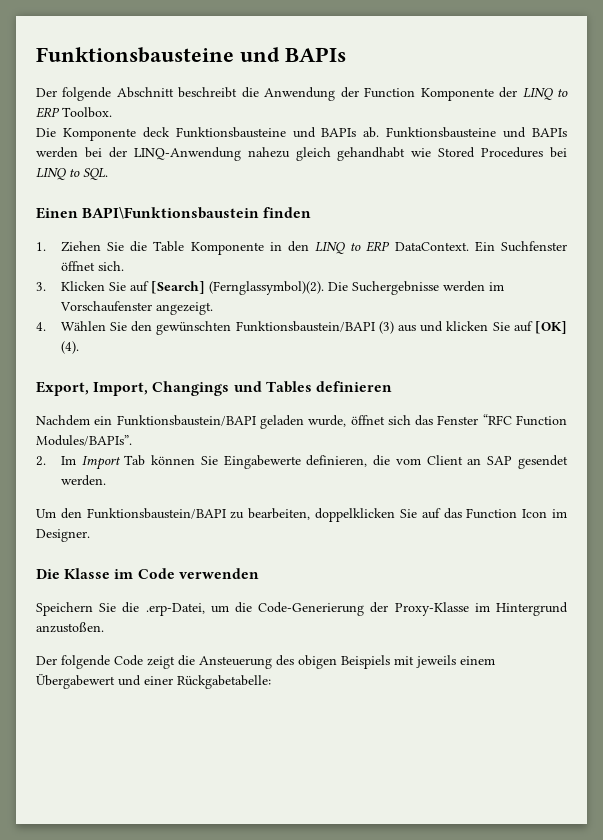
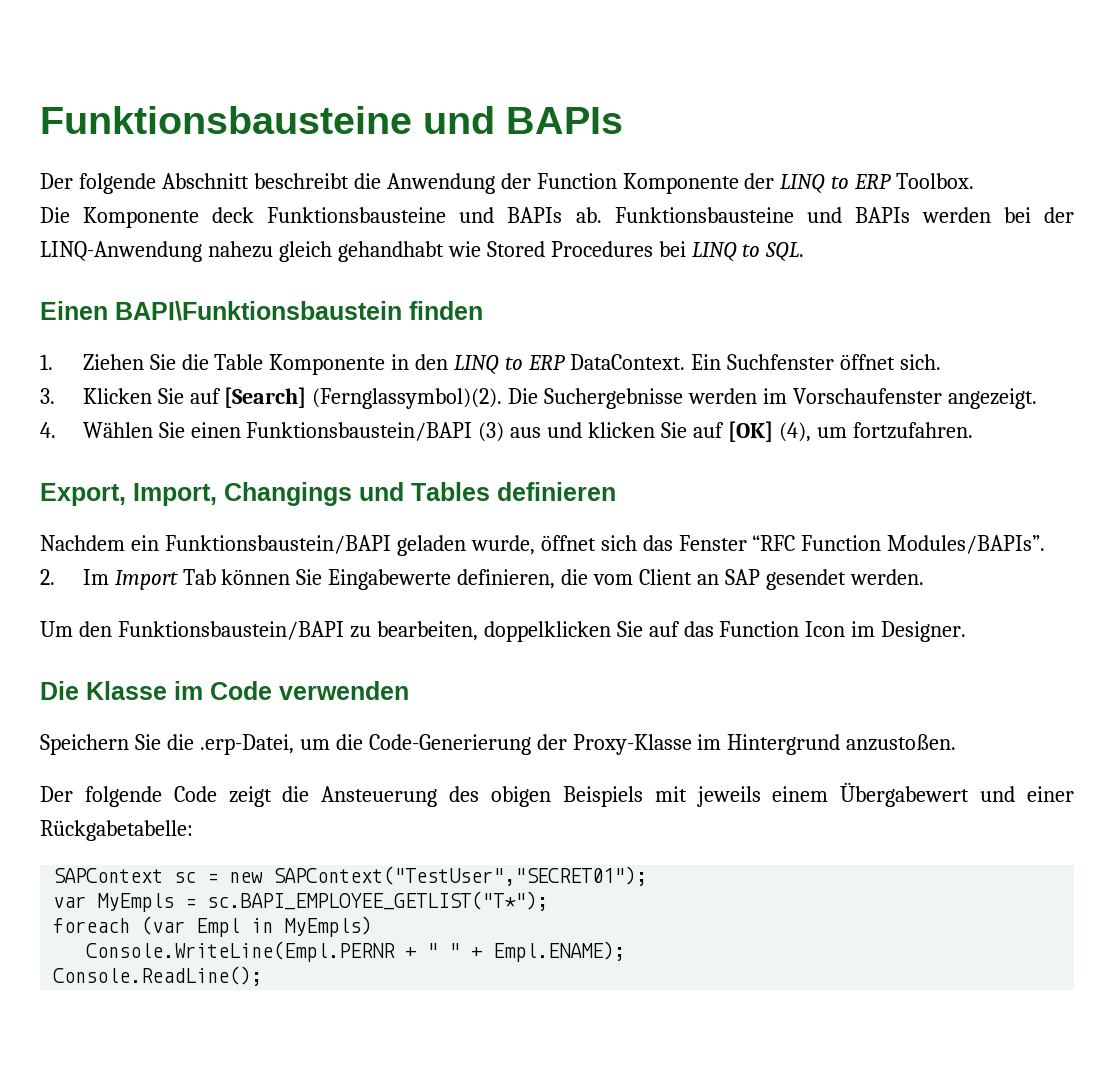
- 4. Wählen Sie den gewünschten Funktionsbaustein/BAPI (3) aus und klicken Sie auf [OK] (4).
+ 4. Wählen Sie einen Funktionsbaustein/BAPI (3) aus und klicken Sie auf [OK] (4), um fortzufahren.
+ SAPContext sc = new SAPContext("TestUser","SECRET01");
+ var MyEmpls = sc.BAPI_EMPLOYEE_GETLIST("T*");
+ foreach (var Empl in MyEmpls)
+ Console.WriteLine(Empl.PERNR + " " + Empl.ENAME);
+ Console.ReadLine();

